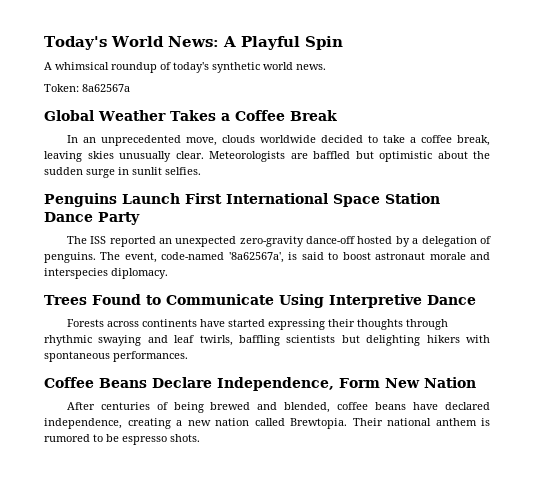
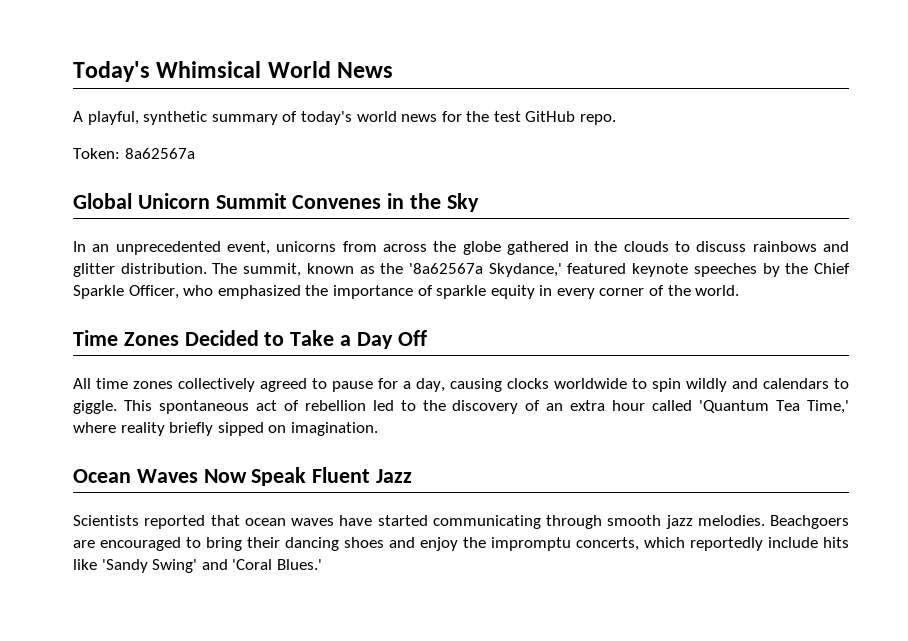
- Today's World News: A Playful Spin
- A whimsical roundup of today's synthetic world news.
+ Today's Whimsical World News
+ A playful, synthetic summary of today's world news for the test GitHub repo.
  Token: 8a62567a
- Global Weather Takes a Coffee Break
- In an unprecedented move, clouds worldwide decided to take a coffee break, leaving skies unusually clear. Meteorologists are baffled but optimistic about the sudden surge in sunlit selfies.
- Penguins Launch First International Space Station Dance Party
- The ISS reported an unexpected zero-gravity dance-off hosted by a delegation of penguins. The event, code-named '8a62567a', is said to boost astronaut morale and interspecies diplomacy.
- Trees Found to Communicate Using Interpretive Dance
- Forests across continents have started expressing their thoughts through rhythmic swaying and leaf twirls, baffling scientists but delighting hikers with spontaneous performances.
- Coffee Beans Declare Independence, Form New Nation
- After centuries of being brewed and blended, coffee beans have declared independence, creating a new nation called Brewtopia. Their national anthem is rumored to be espresso shots.
+ Global Unicorn Summit Convenes in the Sky
+ In an unprecedented event, unicorns from across the globe gathered in the clouds to discuss rainbows and glitter distribution. The summit, known as the '8a62567a Skydance,' featured keynote speeches by the Chief Sparkle Officer, who emphasized the importance of sparkle equity in every corner of the world.
+ Time Zones Decided to Take a Day Off
+ All time zones collectively agreed to pause for a day, causing clocks worldwide to spin wildly and calendars to giggle. This spontaneous act of rebellion led to the discovery of an extra hour called 'Quantum Tea Time,' where reality briefly sipped on imagination.
+ Ocean Waves Now Speak Fluent Jazz
+ Scientists reported that ocean waves have started communicating through smooth jazz melodies. Beachgoers are encouraged to bring their dancing shoes and enjoy the impromptu concerts, which reportedly include hits like 'Sandy Swing' and 'Coral Blues.'

